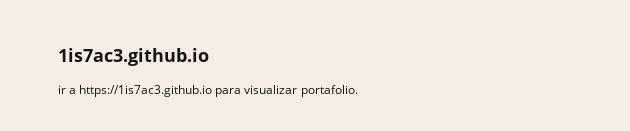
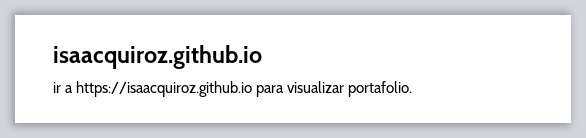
- 1is7ac3.github.io
+ isaacquiroz.github.io
- ir a https://1is7ac3.github.io para visualizar portafolio.
+ ir a https://isaacquiroz.github.io para visualizar portafolio.

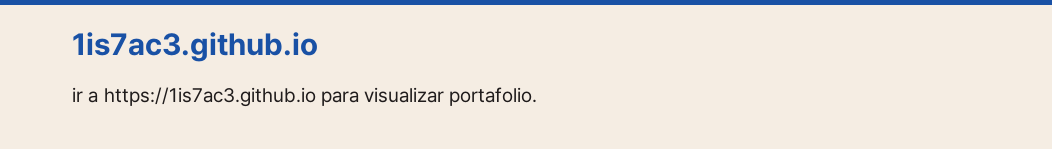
- isaacquiroz.github.io
+ 1is7ac3.github.io
- ir a https://isaacquiroz.github.io para visualizar portafolio.
+ ir a https://1is7ac3.github.io para visualizar portafolio.

